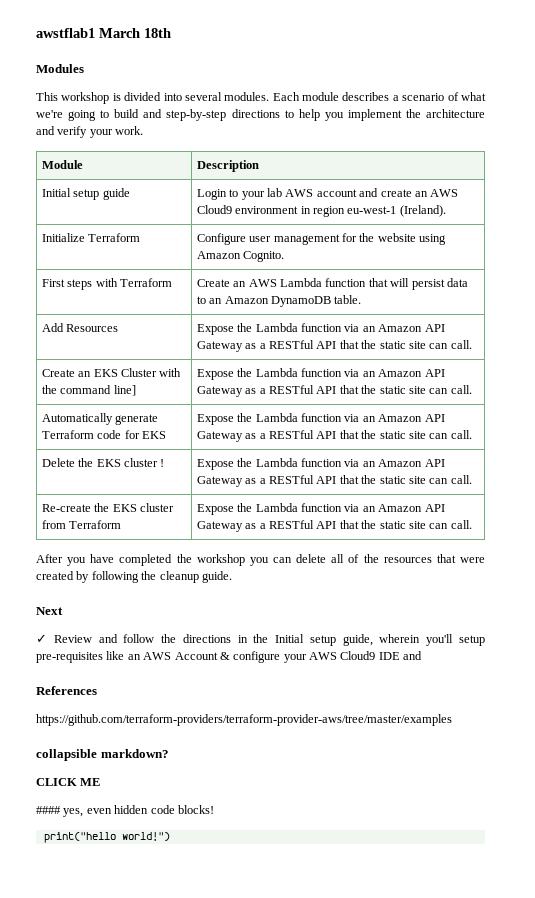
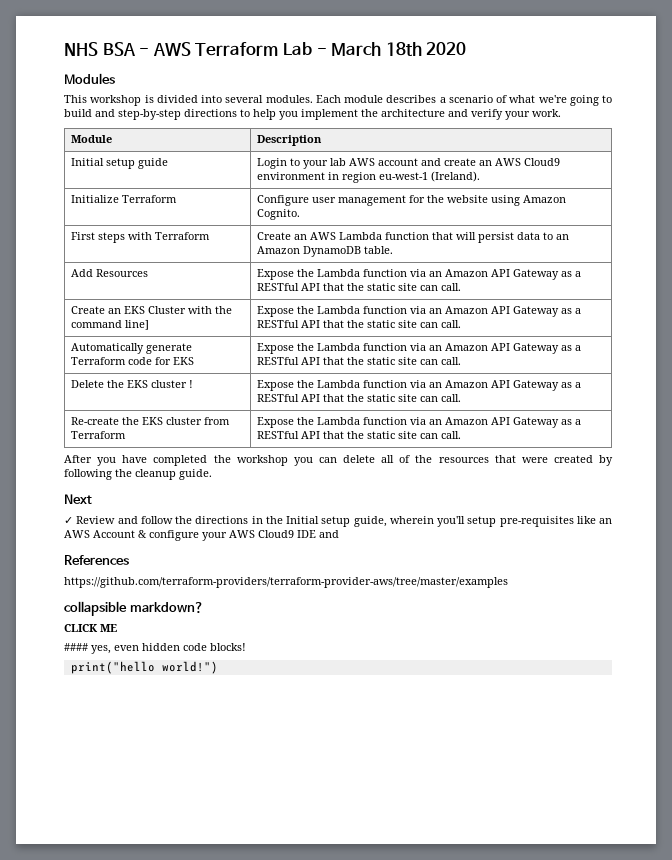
- awstflab1 March 18th
+ NHS BSA - AWS Terraform Lab - March 18th 2020

